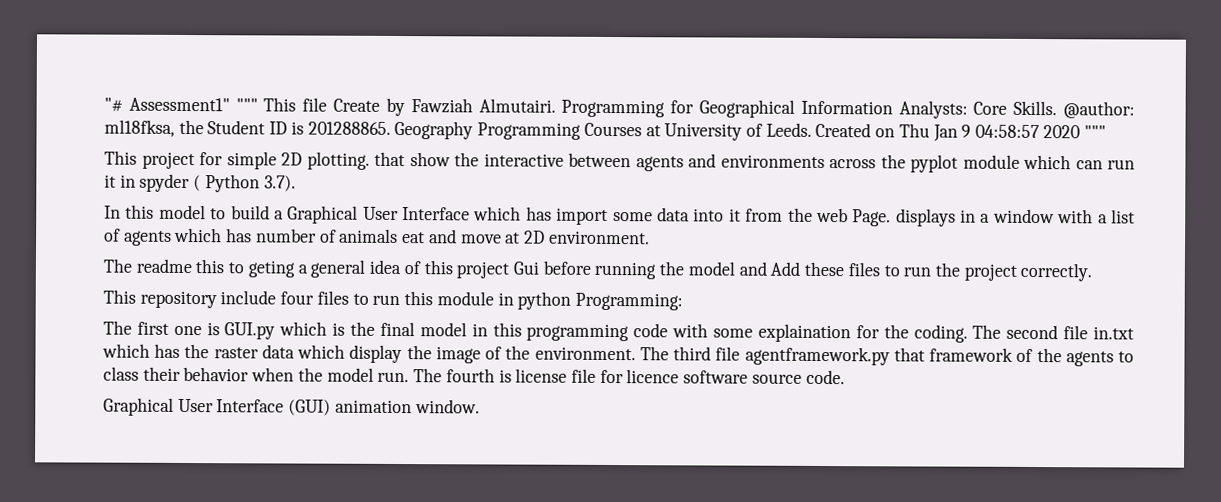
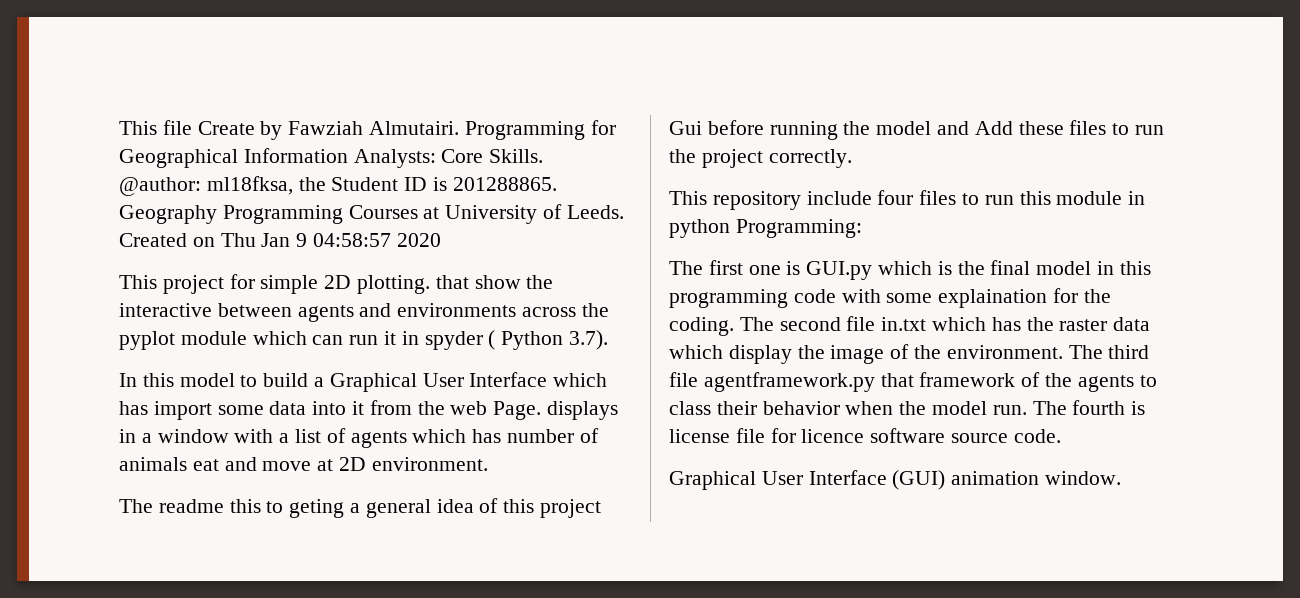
- "# Assessment1" """ This file Create by Fawziah Almutairi.
+ This file Create by Fawziah Almutairi.
- Created on Thu Jan 9 04:58:57 2020 """
+ Created on Thu Jan 9 04:58:57 2020

